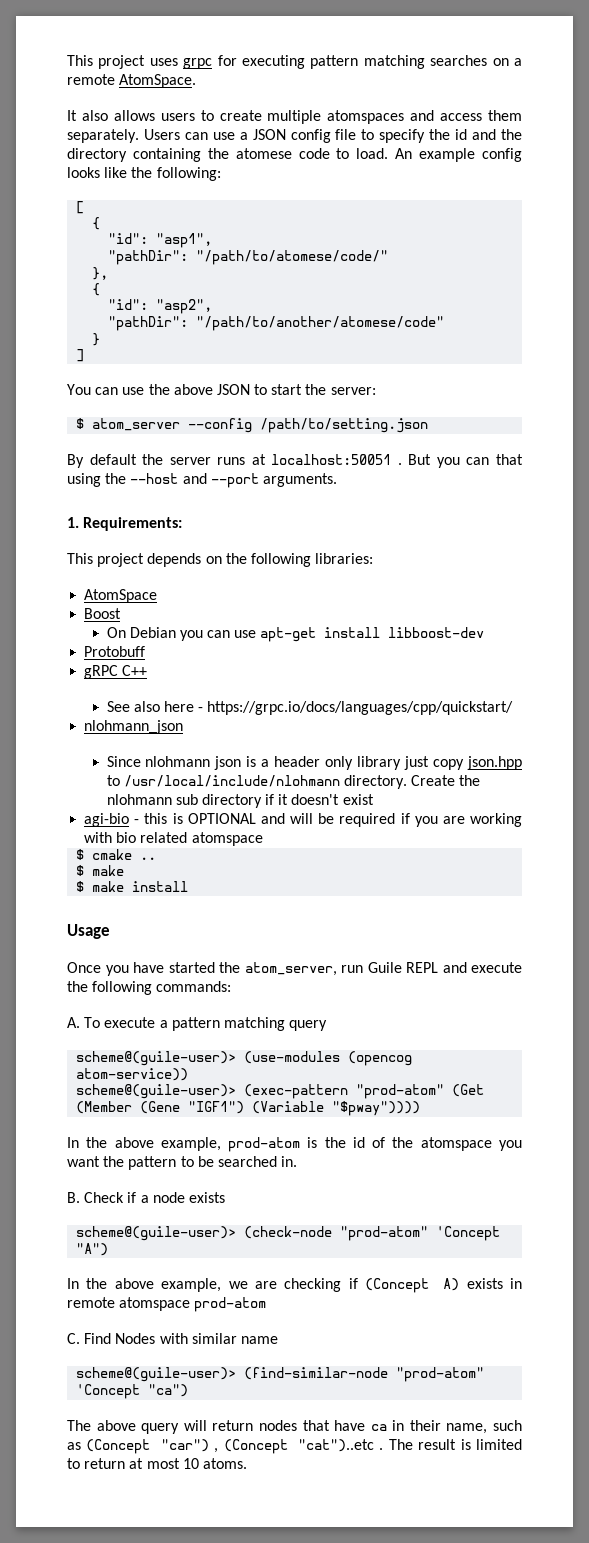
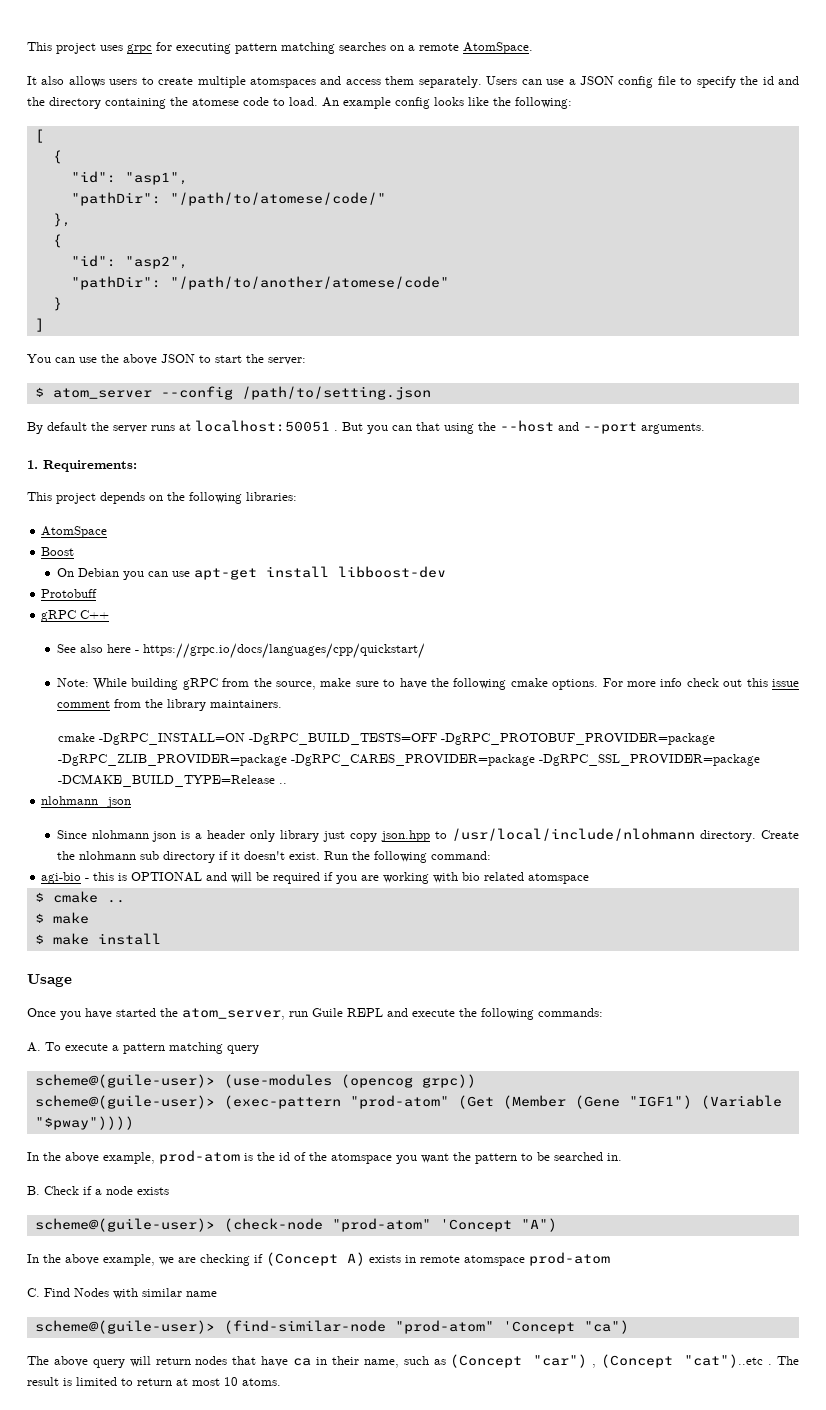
+ Note: While building gRPC from the source, make sure to have the following cmake options. For more info check out this issue comment from the library maintainers.
+ cmake -DgRPC_INSTALL=ON -DgRPC_BUILD_TESTS=OFF -DgRPC_PROTOBUF_PROVIDER=package -DgRPC_ZLIB_PROVIDER=package -DgRPC_CARES_PROVIDER=package -DgRPC_SSL_PROVIDER=package -DCMAKE_BUILD_TYPE=Release ..
- Create the nlohmann sub directory if it doesn't exist
+ Create the nlohmann sub directory if it doesn't exist. Run the following command:
- scheme@(guile-user)> (use-modules (opencog atom-service))
+ scheme@(guile-user)> (use-modules (opencog grpc))

